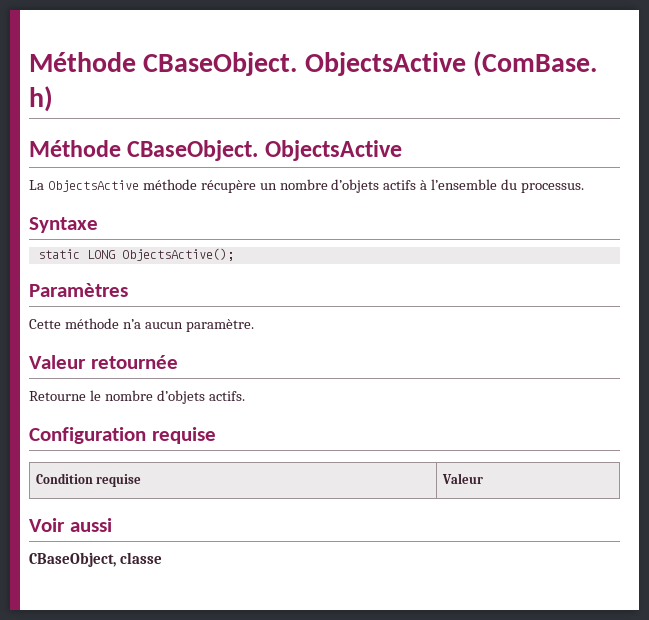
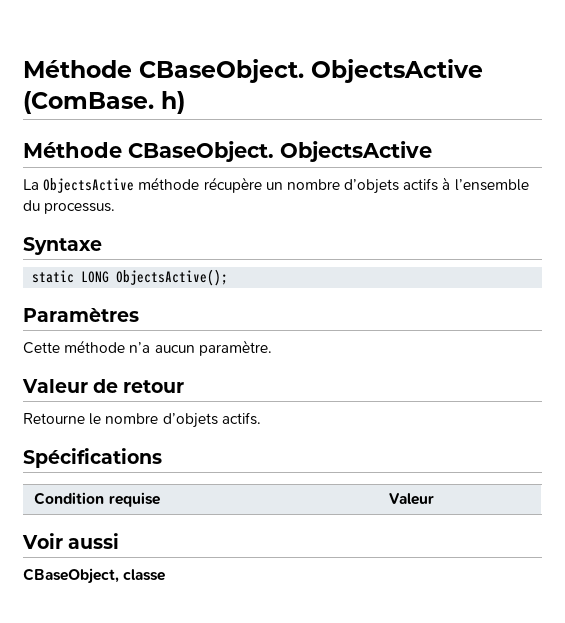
- Valeur retournée
+ Valeur de retour
- Configuration requise
+ Spécifications

